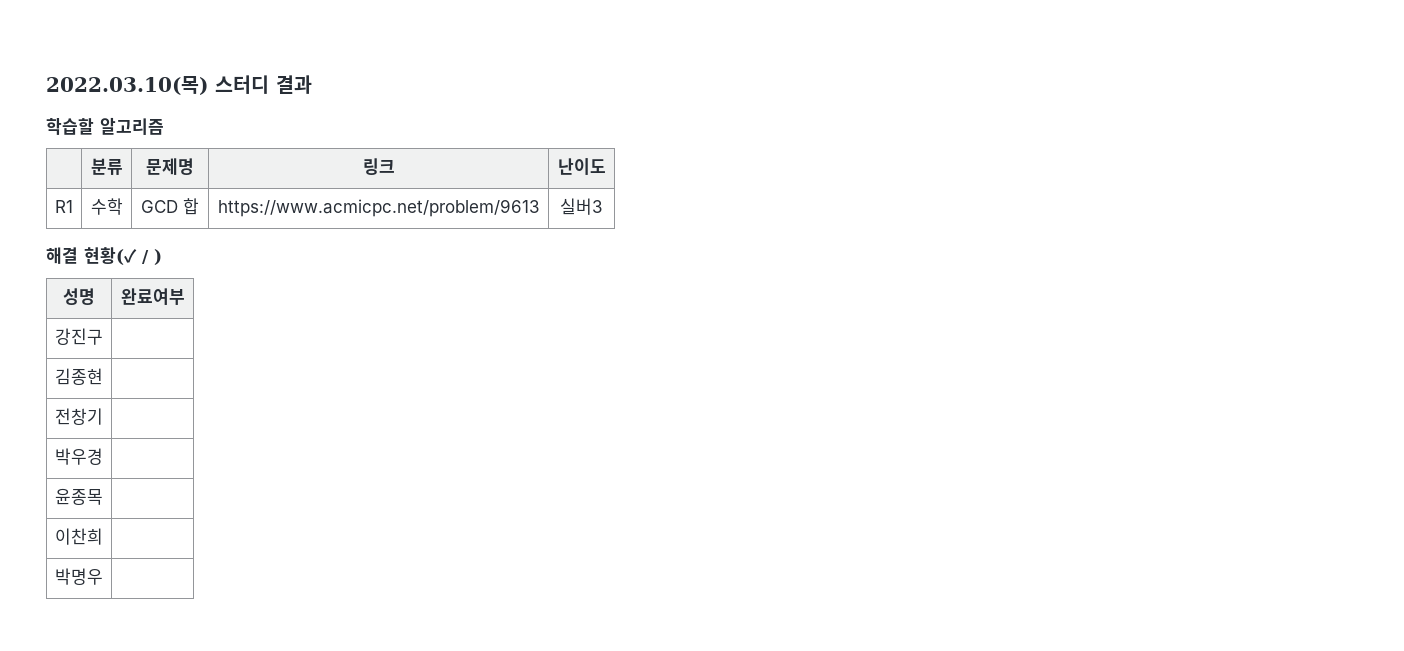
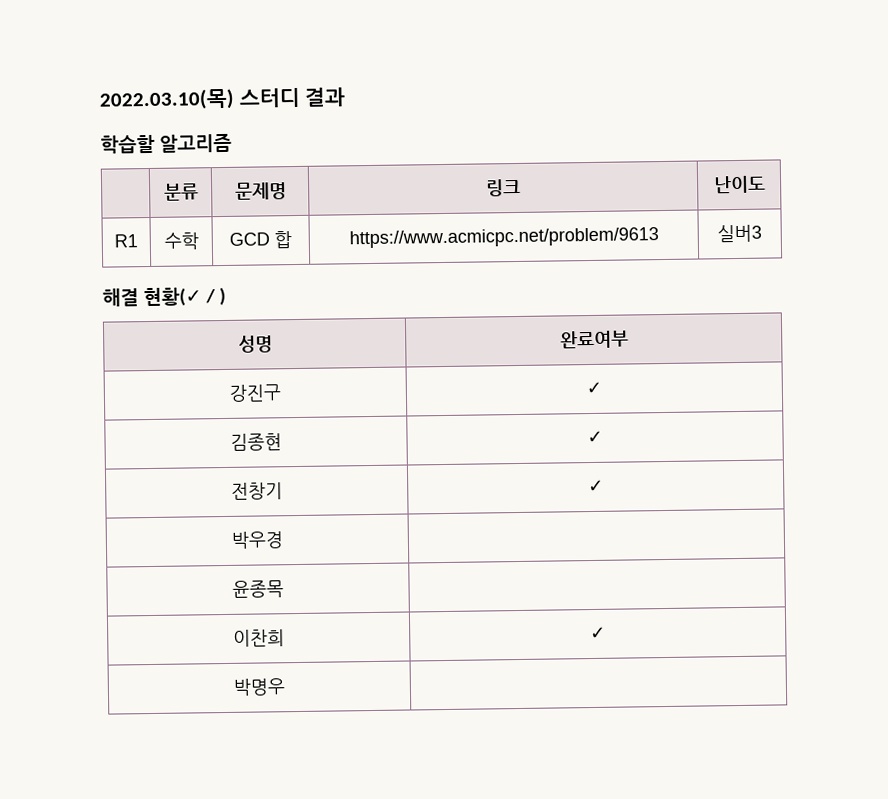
- 강진구 |
+ 강진구 | ✓
- 김종현 |
+ 김종현 | ✓
- 전창기 |
+ 전창기 | ✓
- 이찬희 |
+ 이찬희 | ✓

